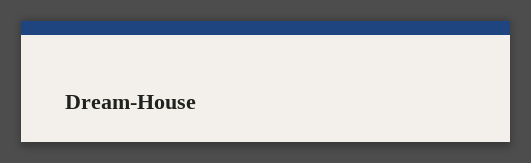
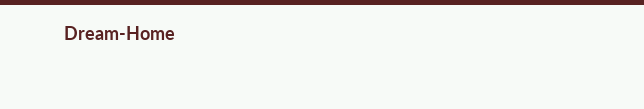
- Dream-House
+ Dream-Home

